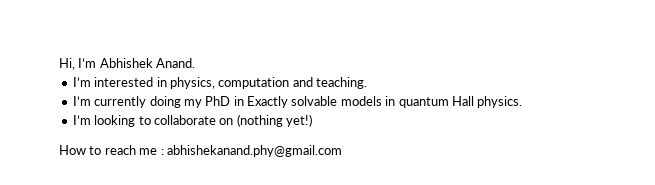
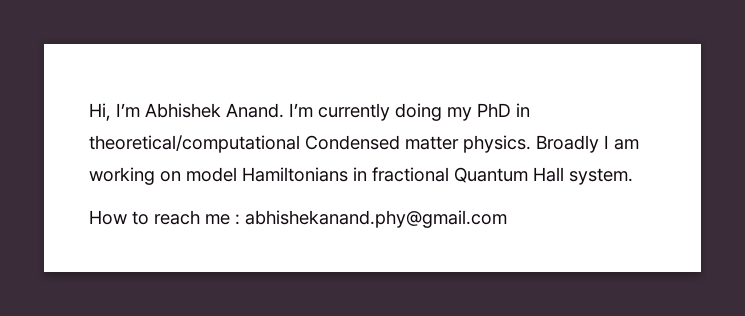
- Hi, I’m Abhishek Anand.
- I’m interested in physics, computation and teaching.
- I’m currently doing my PhD in Exactly solvable models in quantum Hall physics.
- I’m looking to collaborate on (nothing yet!)
+ Hi, I’m Abhishek Anand. I’m currently doing my PhD in theoretical/computational Condensed matter physics. Broadly I am working on model Hamiltonians in fractional Quantum Hall system.

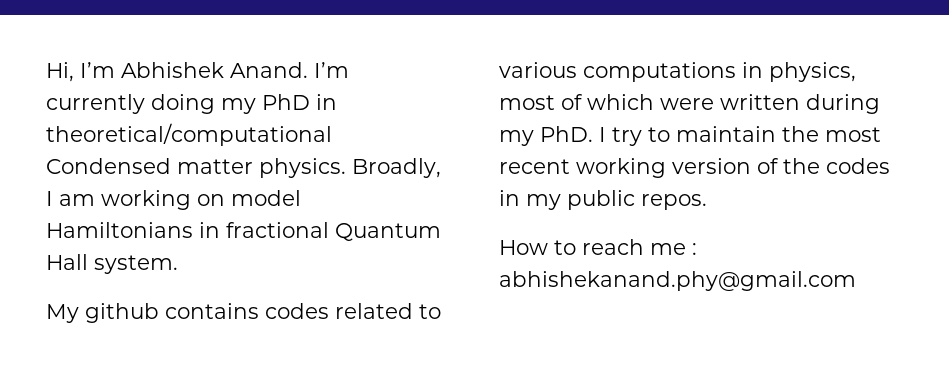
- Broadly I am working on model Hamiltonians in fractional Quantum Hall system.
+ Broadly, I am working on model Hamiltonians in fractional Quantum Hall system.
+ My github contains codes related to various computations in physics, most of which were written during my PhD. I try to maintain the most recent working version of the codes in my public repos.

